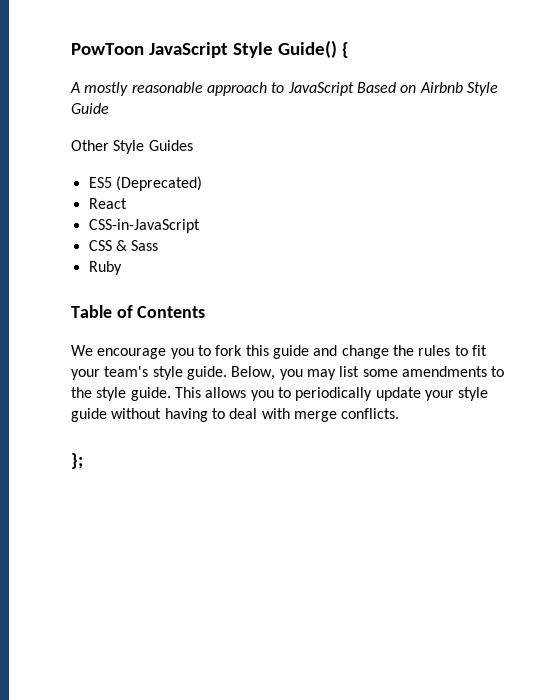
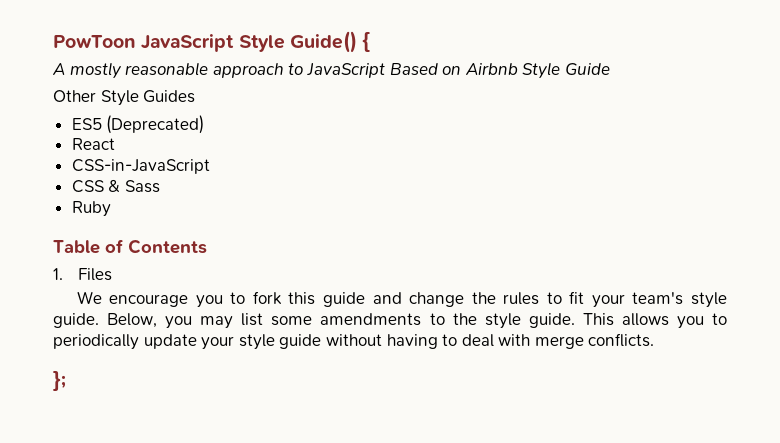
+ 1. Files

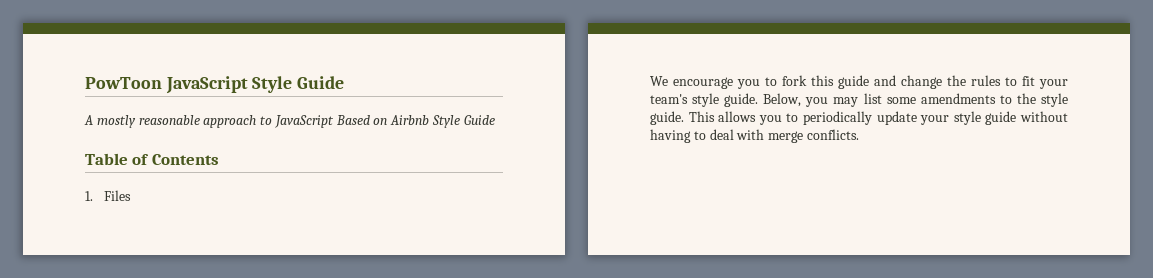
- PowToon JavaScript Style Guide() {
+ PowToon JavaScript Style Guide
- Other Style Guides
- ES5 (Deprecated)
- React
- CSS-in-JavaScript
- CSS & Sass
- Ruby
- };

